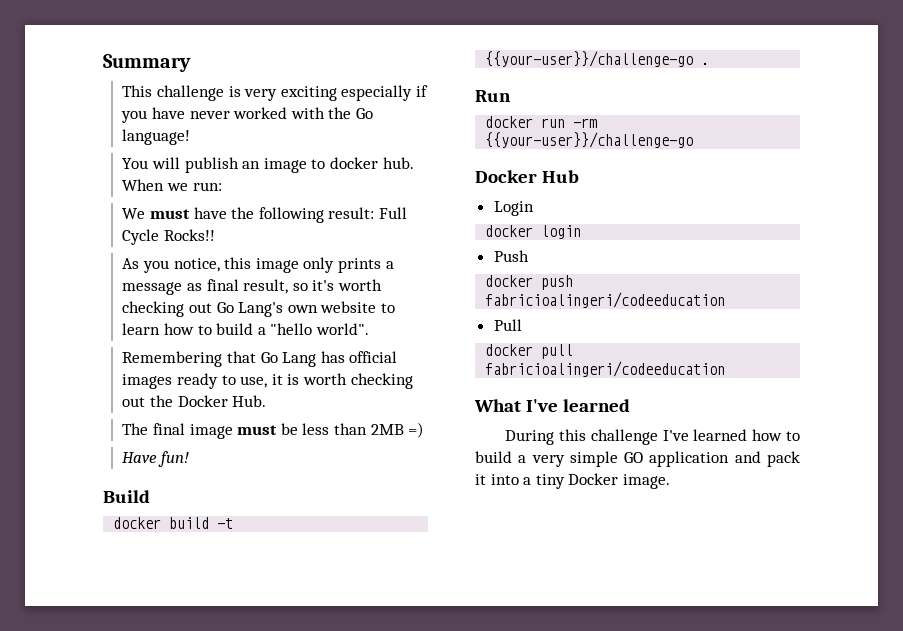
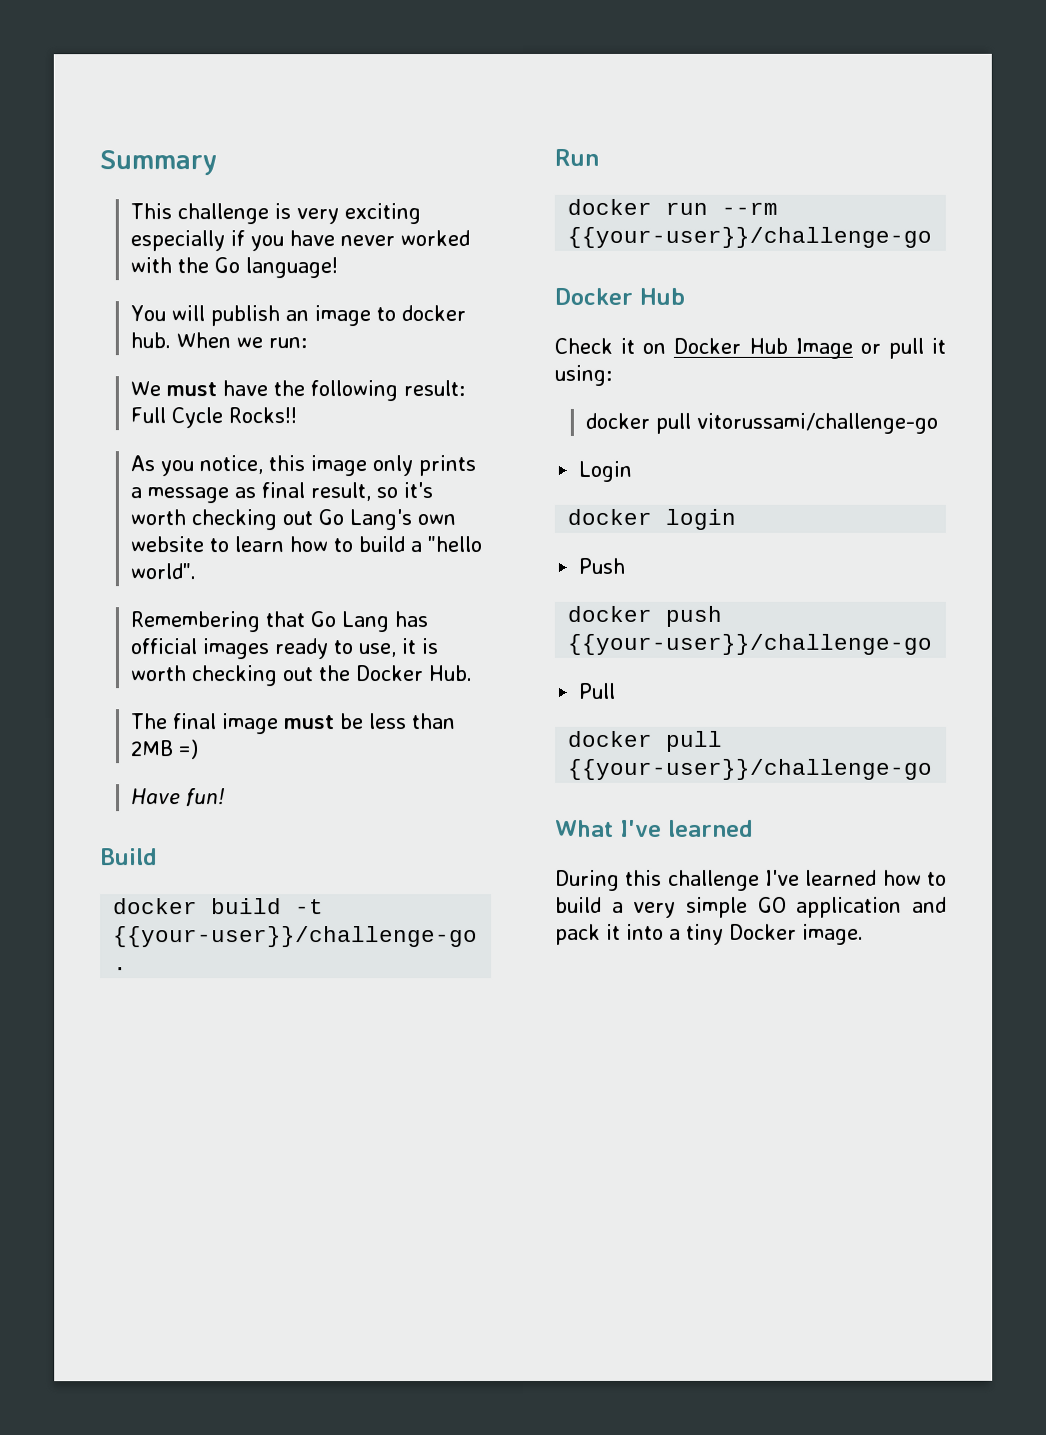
- docker run -rm {{your-user}}/challenge-go
+ docker run --rm {{your-user}}/challenge-go
+ Check it on Docker Hub Image or pull it using:
+ docker pull vitorussami/challenge-go
- docker push fabricioalingeri/codeeducation
+ docker push {{your-user}}/challenge-go
- docker pull fabricioalingeri/codeeducation
+ docker pull {{your-user}}/challenge-go

